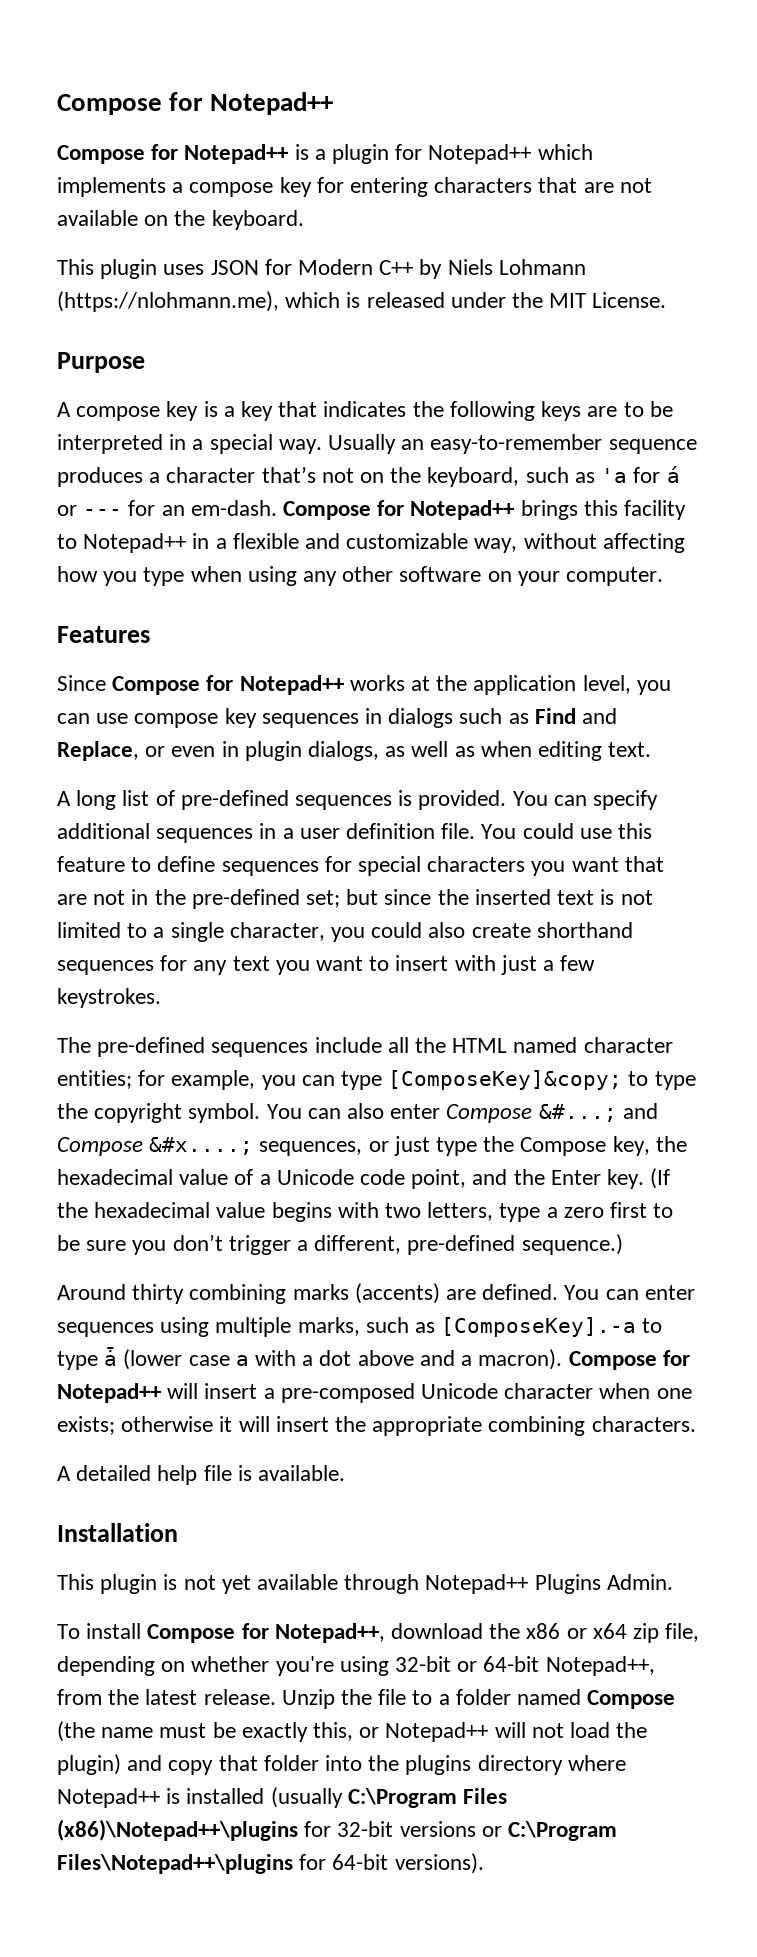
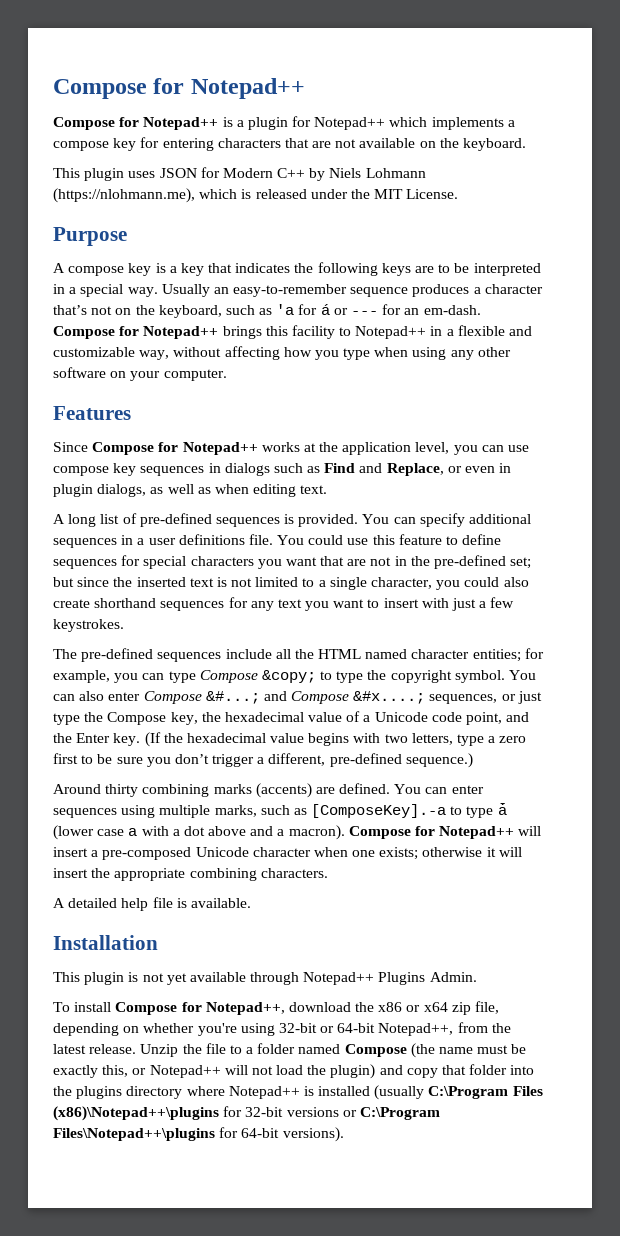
- You can specify additional sequences in a user definition file.
+ You can specify additional sequences in a user definitions file.
- The pre-defined sequences include all the HTML named character entities; for example, you can type [ComposeKey]&copy; to type the copyright symbol.
+ The pre-defined sequences include all the HTML named character entities; for example, you can type Compose &copy; to type the copyright symbol.

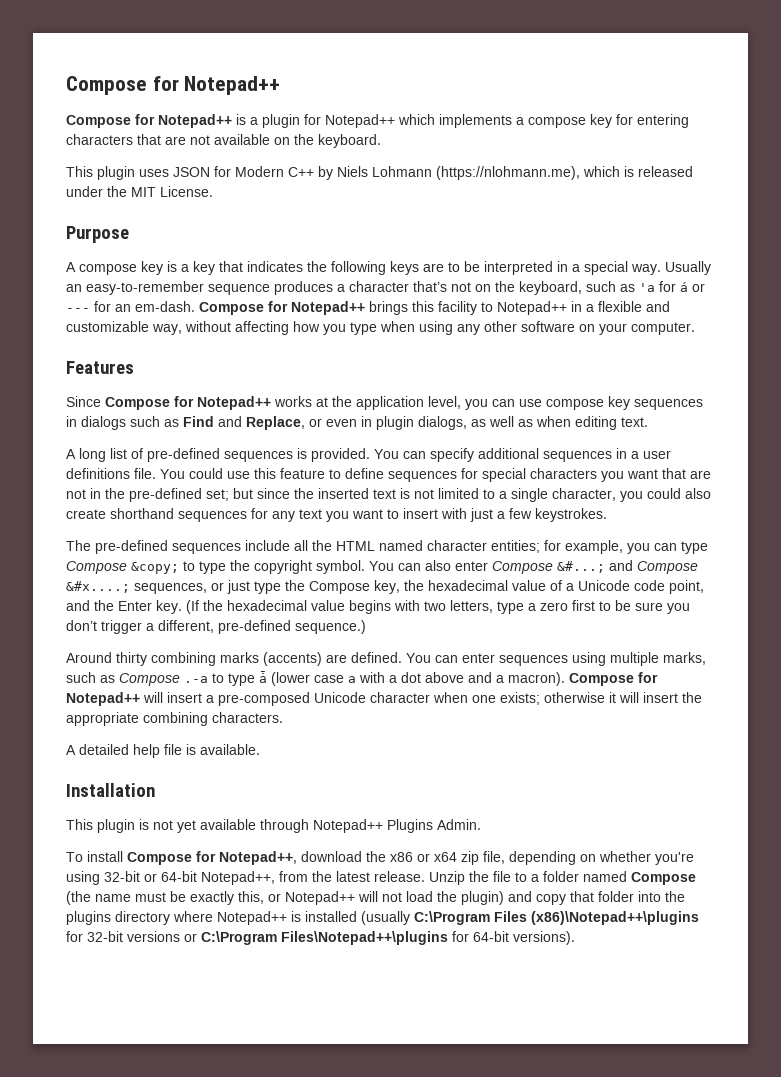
- You can enter sequences using multiple marks, such as [ComposeKey].-a to type ǡ (lower case a with a dot above and a macron).
+ You can enter sequences using multiple marks, such as Compose .-a to type ǡ (lower case a with a dot above and a macron).

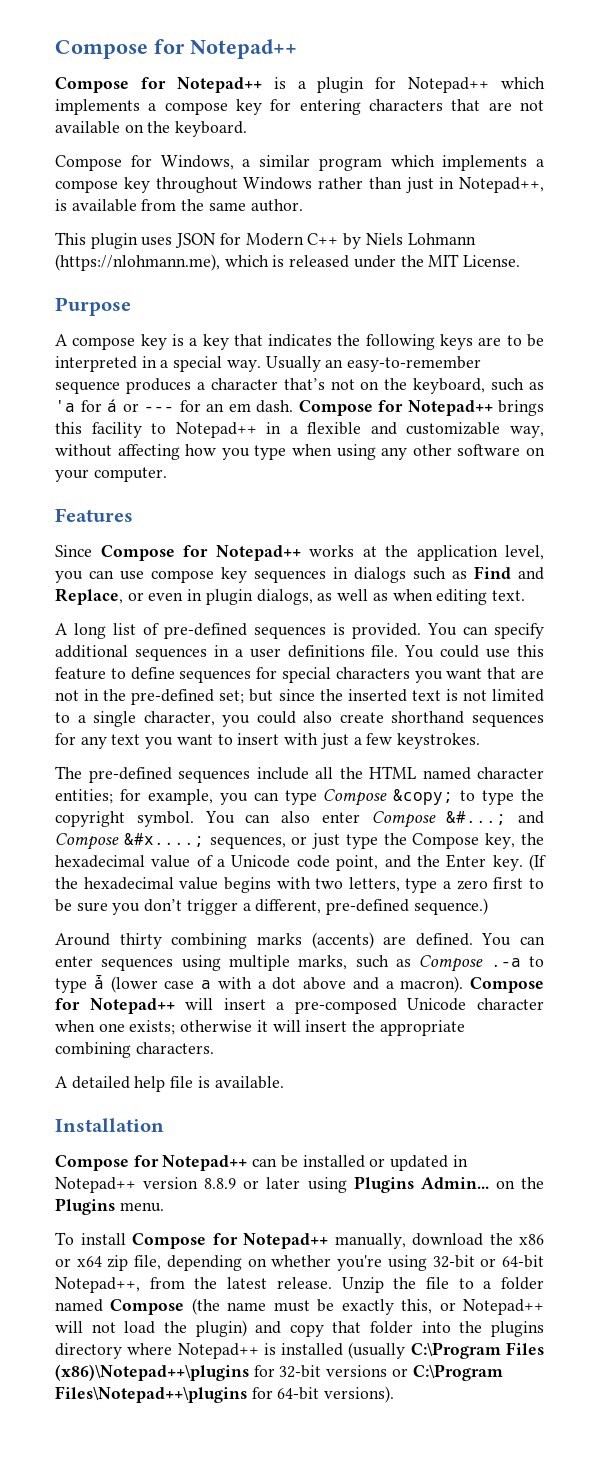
+ Compose for Windows, a similar program which implements a compose key throughout Windows rather than just in Notepad++, is available from the same author.
- Usually an easy-to-remember sequence produces a character that’s not on the keyboard, such as 'a for á or --- for an em-dash.
+ Usually an easy-to-remember sequence produces a character that’s not on the keyboard, such as 'a for á or --- for an em dash.
- This plugin is not yet available through Notepad++ Plugins Admin.
+ Compose for Notepad++ can be installed or updated in Notepad++ version 8.8.9 or later using Plugins Admin... on the Plugins menu.
- To install Compose for Notepad++, download the x86 or x64 zip file, depending on whether you're using 32-bit or 64-bit Notepad++, from the latest release.
+ To install Compose for Notepad++ manually, download the x86 or x64 zip file, depending on whether you're using 32-bit or 64-bit Notepad++, from the latest release.

